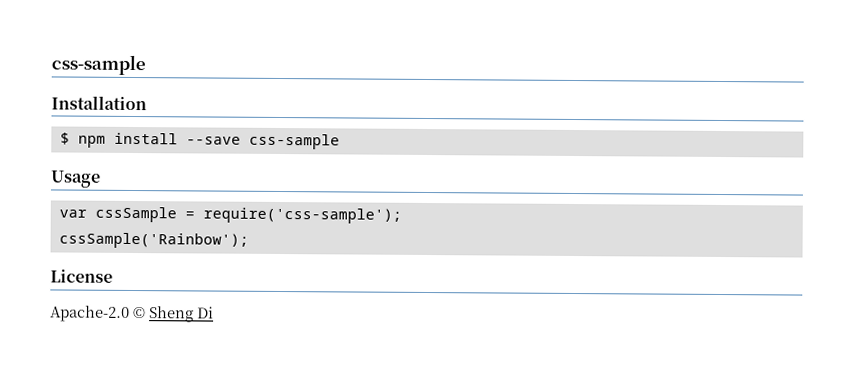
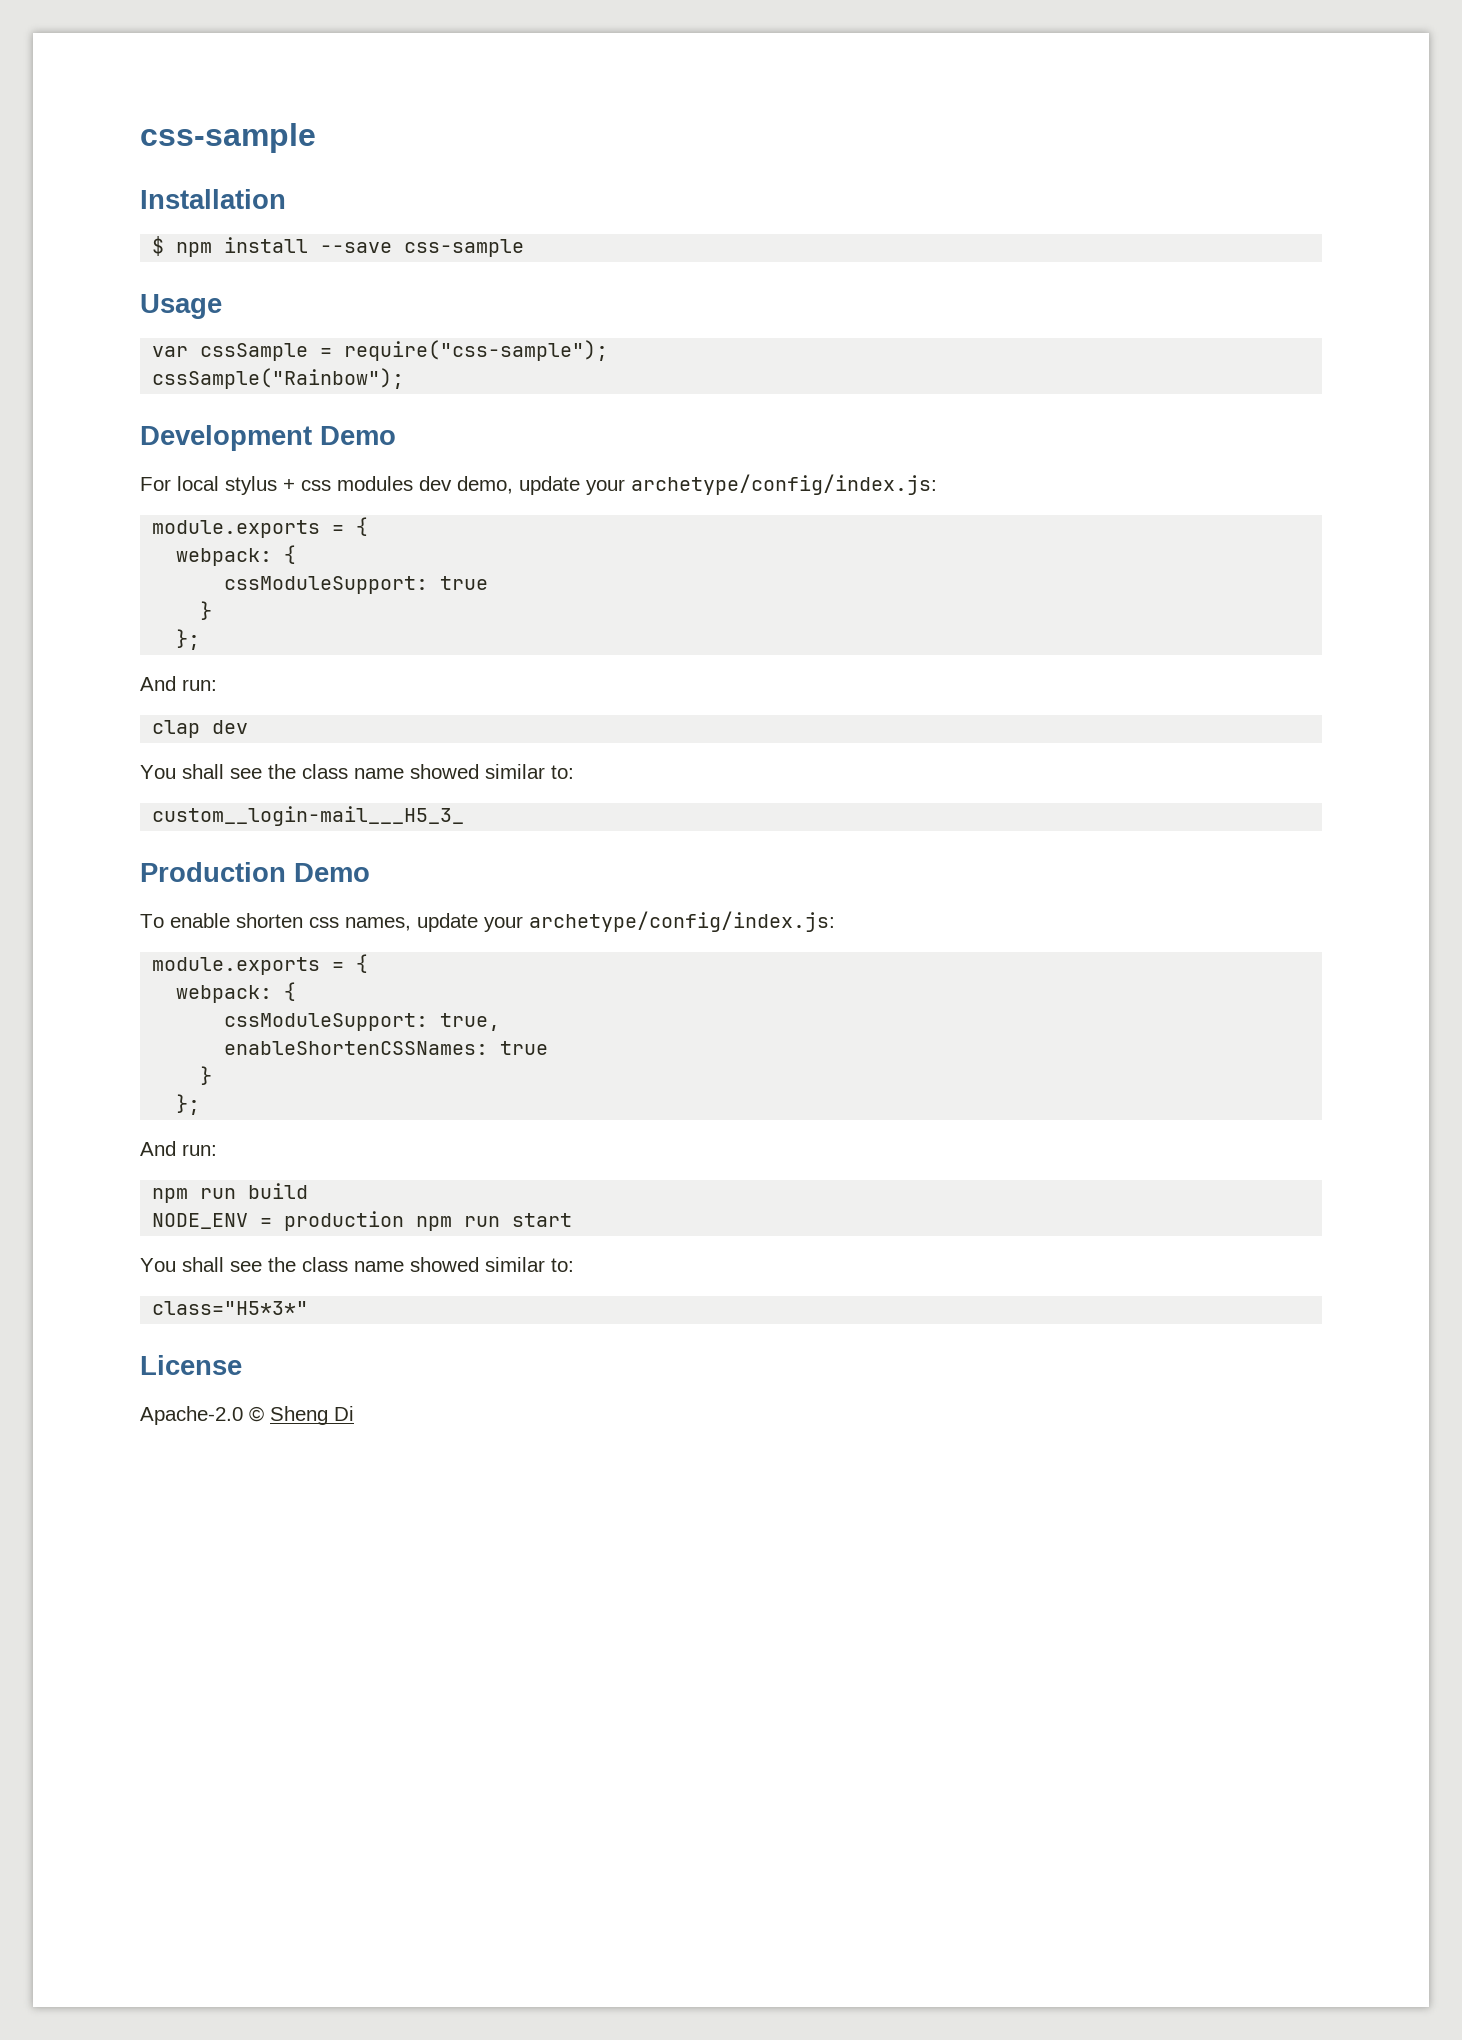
- var cssSample = require('css-sample');
- cssSample('Rainbow');
+ var cssSample = require("css-sample");
+ cssSample("Rainbow");
+ Development Demo
+ For local stylus + css modules dev demo, update your archetype/config/index.js:
+ module.exports = {
+ webpack: {
+ cssModuleSupport: true
+ }
+ };
+ And run:
+ clap dev
+ You shall see the class name showed similar to:
+ custom__login-mail___H5_3_
+ Production Demo
+ To enable shorten css names, update your archetype/config/index.js:
+ module.exports = {
+ webpack: {
+ cssModuleSupport: true,
+ enableShortenCSSNames: true
+ }
+ };
+ And run:
+ npm run build
+ NODE_ENV = production npm run start
+ You shall see the class name showed similar to:
+ class="H5*3*"

